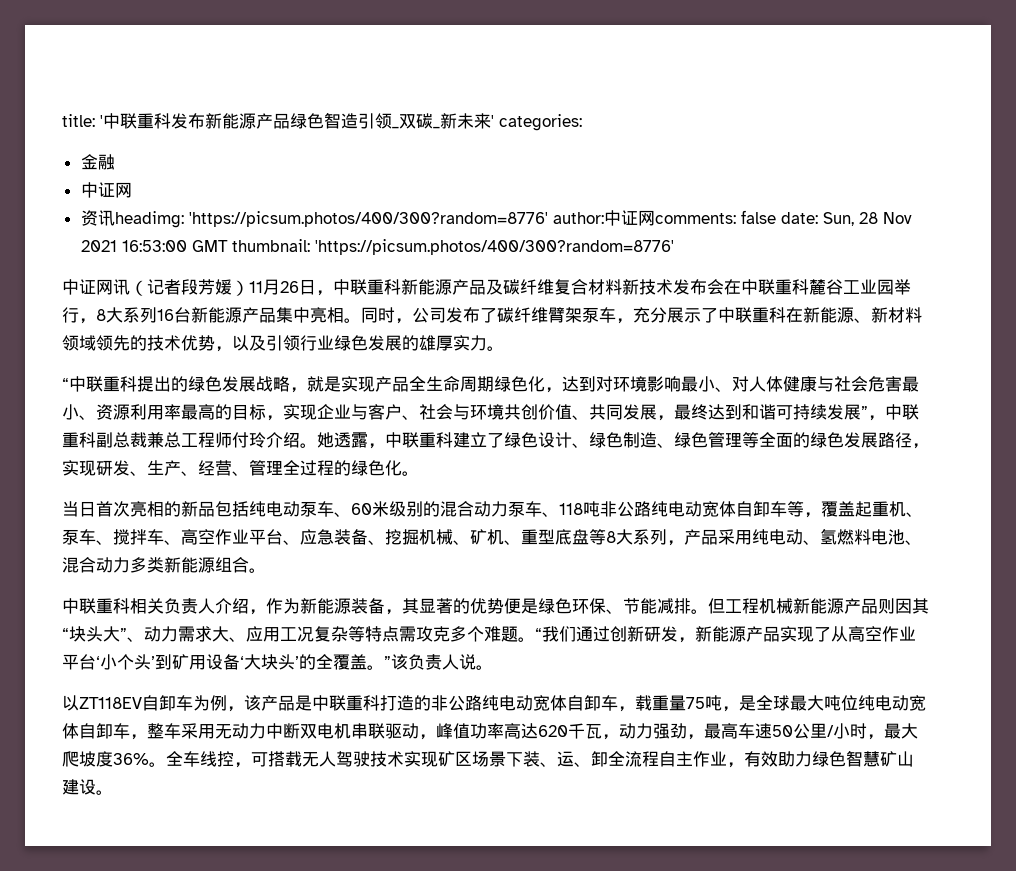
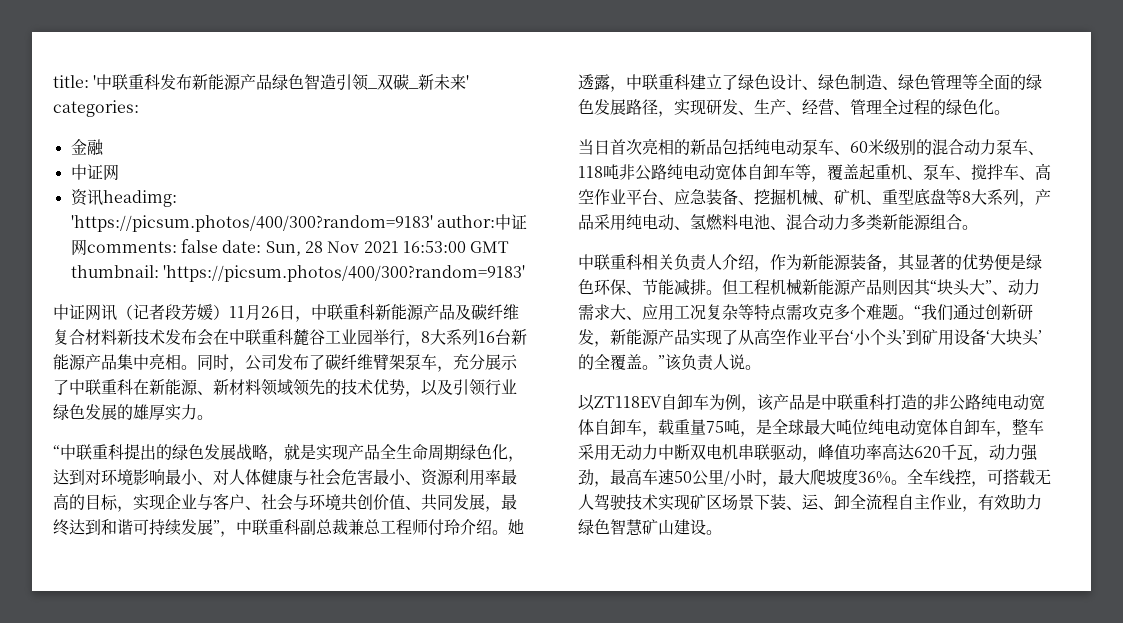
- 资讯headimg: 'https://picsum.photos/400/300?random=8776' author:中证网comments: false date: Sun, 28 Nov 2021 16:53:00 GMT thumbnail: 'https://picsum.photos/400/300?random=8776'
+ 资讯headimg: 'https://picsum.photos/400/300?random=9183' author:中证网comments: false date: Sun, 28 Nov 2021 16:53:00 GMT thumbnail: 'https://picsum.photos/400/300?random=9183'

